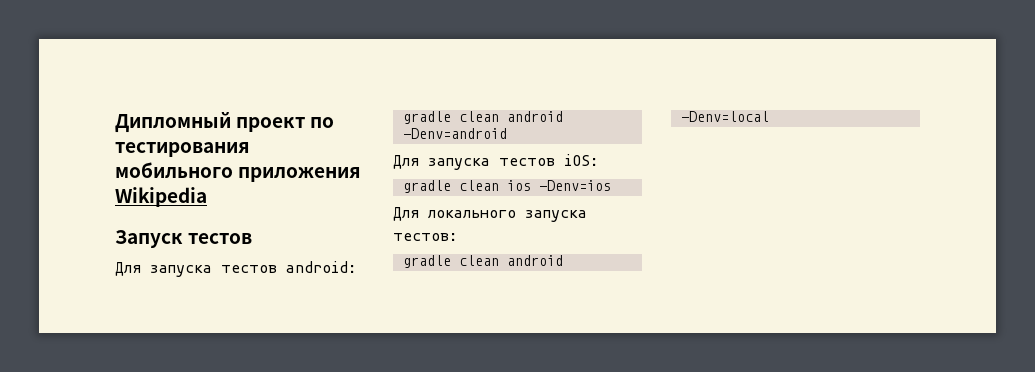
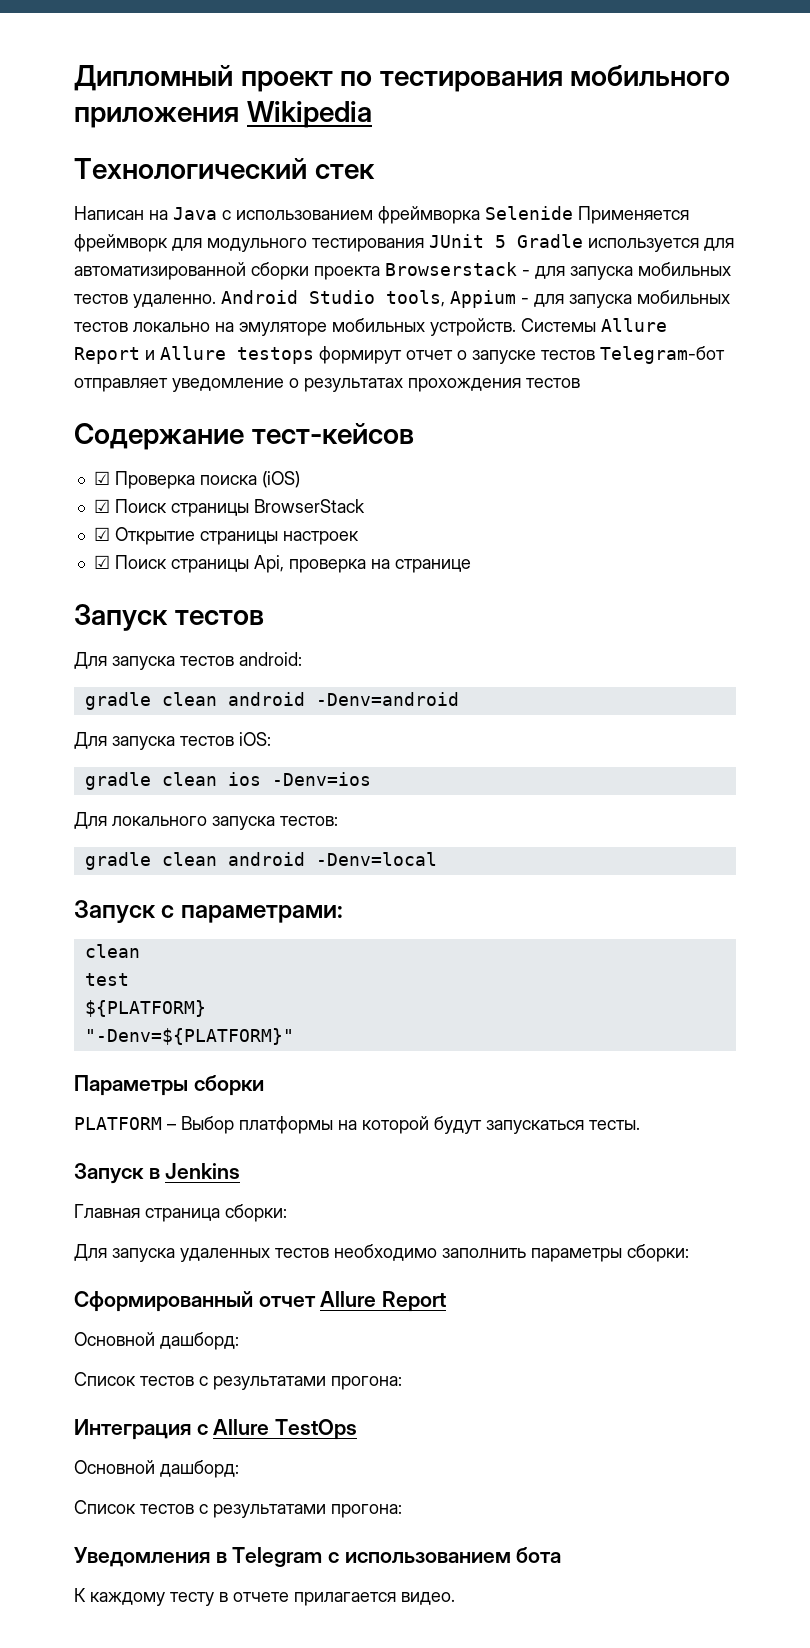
+ Технологический стек
+ Написан на Java с использованием фреймворка Selenide Применяется фреймворк для модульного тестирования JUnit 5 Gradle используется для автоматизированной сборки проекта Browserstack - для запуска мобильных тестов удаленно. Android Studio tools, Appium - для запуска мобильных тестов локально на эмуляторе мобильных устройств. Системы Allure Report и Allure testops формирут отчет о запуске тестов Telegram-бот отправляет уведомление о результатах прохождения тестов
+ Содержание тест-кейсов
+ ☑ Проверка поиска (iOS)
+ ☑ Поиск страницы BrowserStack
+ ☑ Открытие страницы настроек
+ ☑ Поиск страницы Api, проверка на странице
+ Запуск с параметрами:
+ clean
+ test
+ ${PLATFORM}
+ "-Denv=${PLATFORM}"
+ Параметры сборки
+ PLATFORM – Выбор платформы на которой будут запускаться тесты.
+ Запуск в Jenkins
+ Главная страница сборки:
+ Для запуска удаленных тестов необходимо заполнить параметры сборки:
+ Сформированный отчет Allure Report
+ Основной дашборд:
+ Список тестов с результатами прогона:
+ Интеграция с Allure TestOps
+ Основной дашборд:
+ Список тестов с результатами прогона:
+ Уведомления в Telegram с использованием бота
+ К каждому тесту в отчете прилагается видео.

